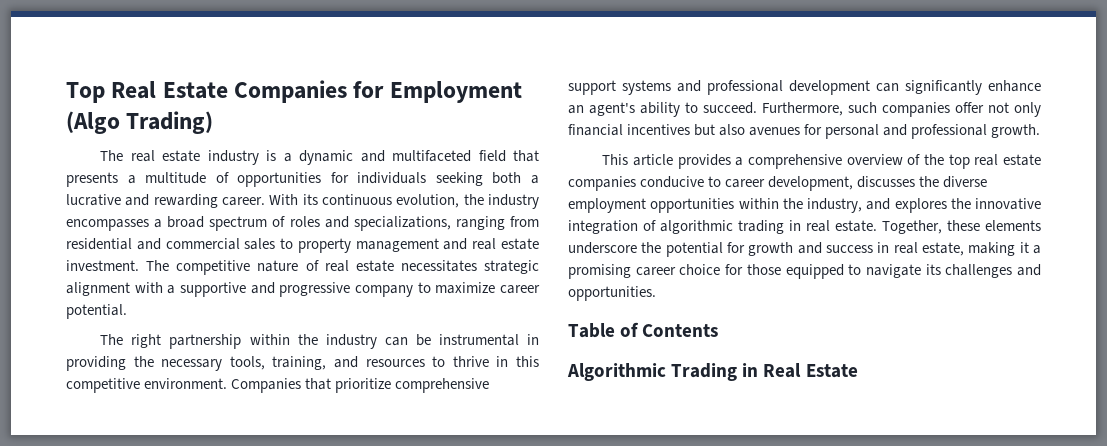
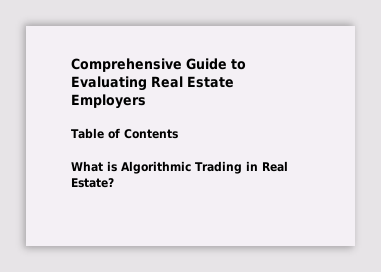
- Top Real Estate Companies for Employment (Algo Trading)
- The real estate industry is a dynamic and multifaceted field that presents a multitude of opportunities for individuals seeking both a lucrative and rewarding career. With its continuous evolution, the industry encompasses a broad spectrum of roles and specializations, ranging from residential and commercial sales to property management and real estate investment. The competitive nature of real estate necessitates strategic alignment with a supportive and progressive company to maximize career potential.
- The right partnership within the industry can be instrumental in providing the necessary tools, training, and resources to thrive in this competitive environment. Companies that prioritize comprehensive support systems and professional development can significantly enhance an agent's ability to succeed. Furthermore, such companies offer not only financial incentives but also avenues for personal and professional growth.
- This article provides a comprehensive overview of the top real estate companies conducive to career development, discusses the diverse employment opportunities within the industry, and explores the innovative integration of algorithmic trading in real estate. Together, these elements underscore the potential for growth and success in real estate, making it a promising career choice for those equipped to navigate its challenges and opportunities.
+ Comprehensive Guide to Evaluating Real Estate Employers
- Algorithmic Trading in Real Estate
+ What is Algorithmic Trading in Real Estate?

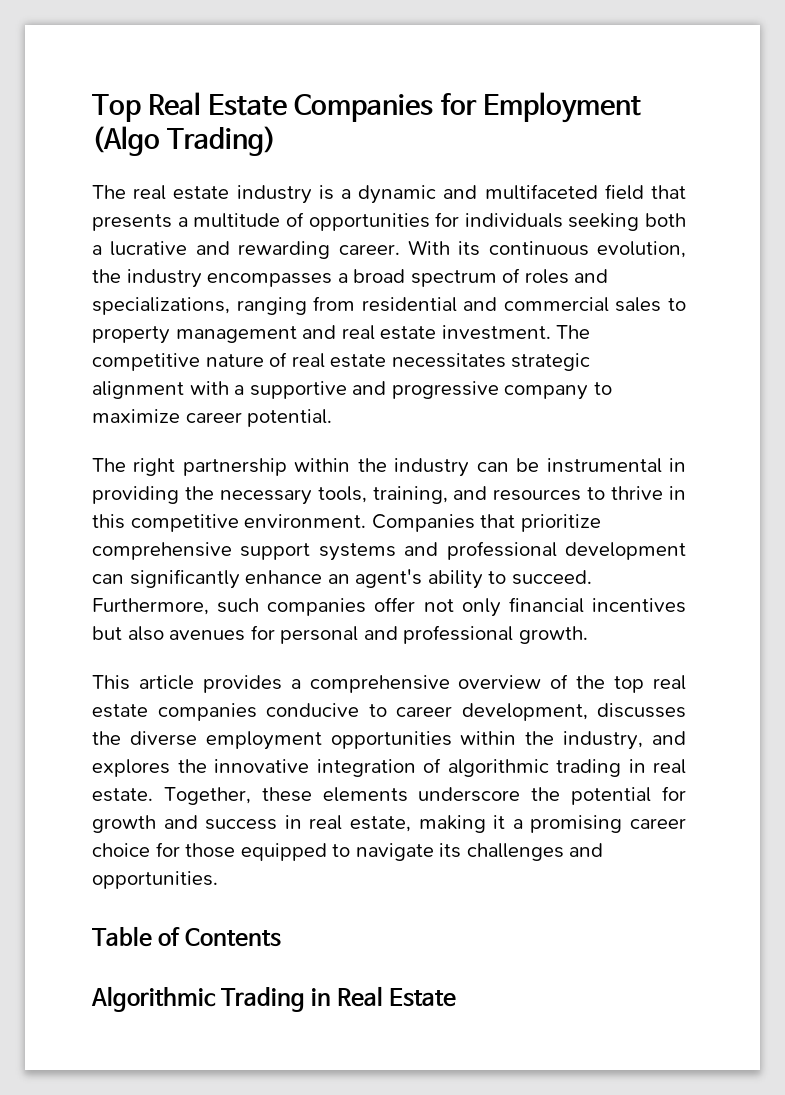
- Comprehensive Guide to Evaluating Real Estate Employers
+ Top Real Estate Companies for Employment (Algo Trading)
+ The real estate industry is a dynamic and multifaceted field that presents a multitude of opportunities for individuals seeking both a lucrative and rewarding career. With its continuous evolution, the industry encompasses a broad spectrum of roles and specializations, ranging from residential and commercial sales to property management and real estate investment. The competitive nature of real estate necessitates strategic alignment with a supportive and progressive company to maximize career potential.
+ The right partnership within the industry can be instrumental in providing the necessary tools, training, and resources to thrive in this competitive environment. Companies that prioritize comprehensive support systems and professional development can significantly enhance an agent's ability to succeed. Furthermore, such companies offer not only financial incentives but also avenues for personal and professional growth.
+ This article provides a comprehensive overview of the top real estate companies conducive to career development, discusses the diverse employment opportunities within the industry, and explores the innovative integration of algorithmic trading in real estate. Together, these elements underscore the potential for growth and success in real estate, making it a promising career choice for those equipped to navigate its challenges and opportunities.
- What is Algorithmic Trading in Real Estate?
+ Algorithmic Trading in Real Estate

